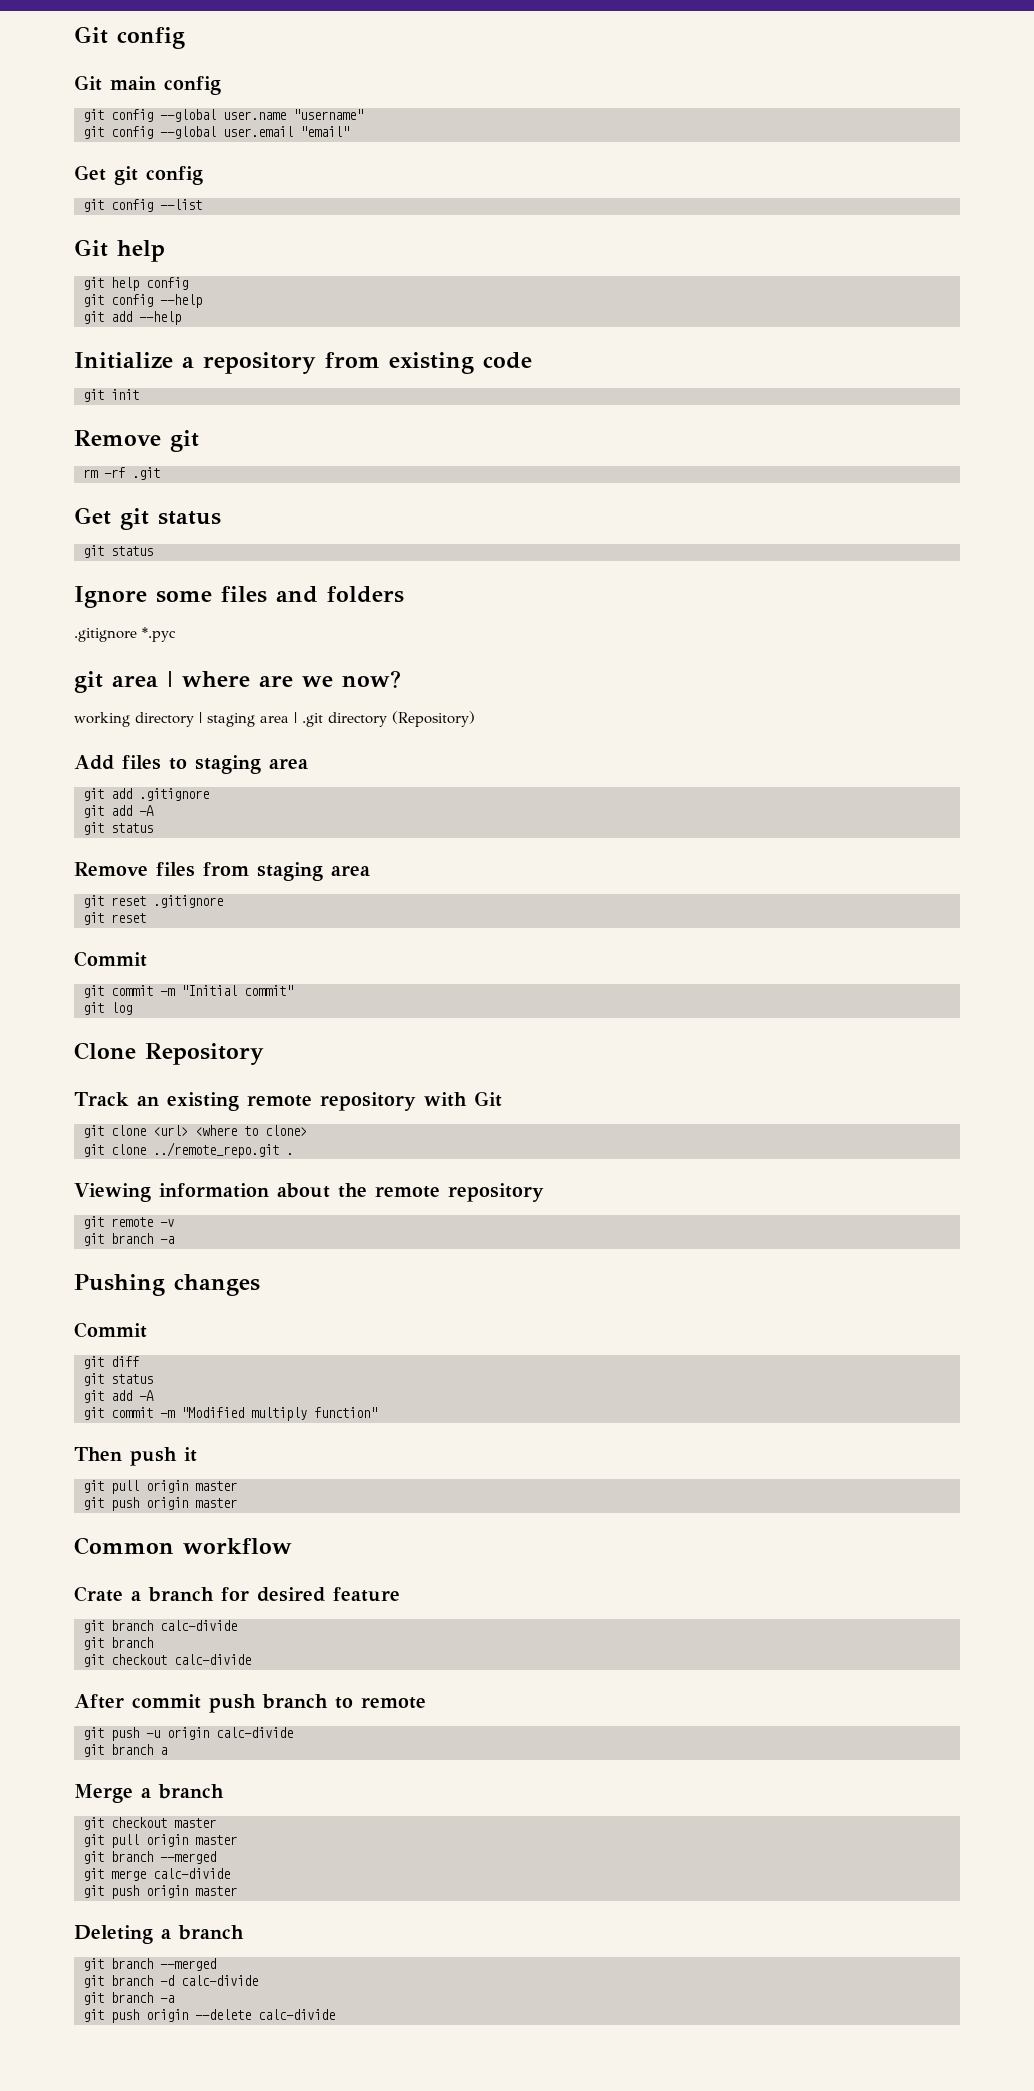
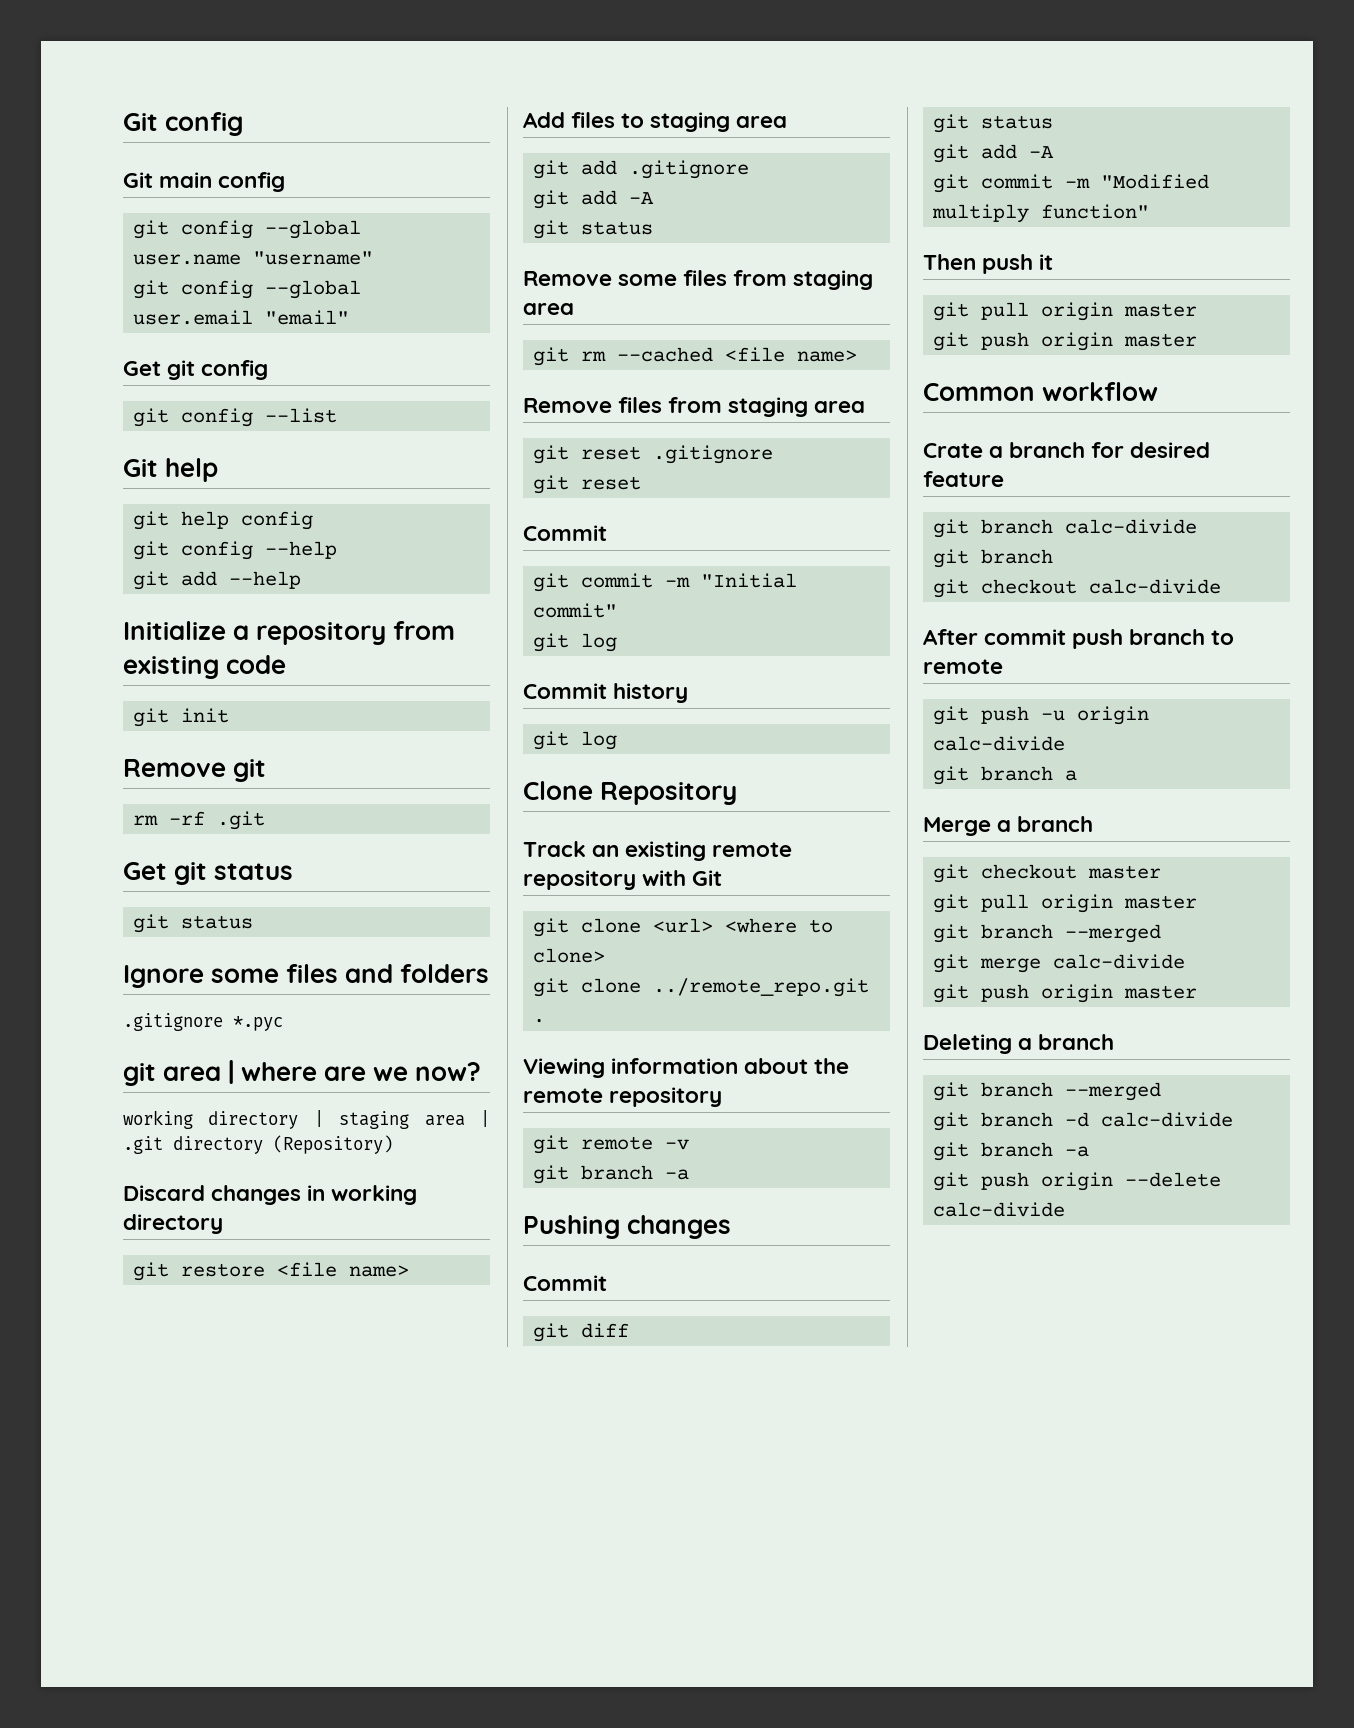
+ Discard changes in working directory
+ git restore <file name>
+ Remove some files from staging area
+ git rm --cached <file name>
+ Commit history
+ git log

